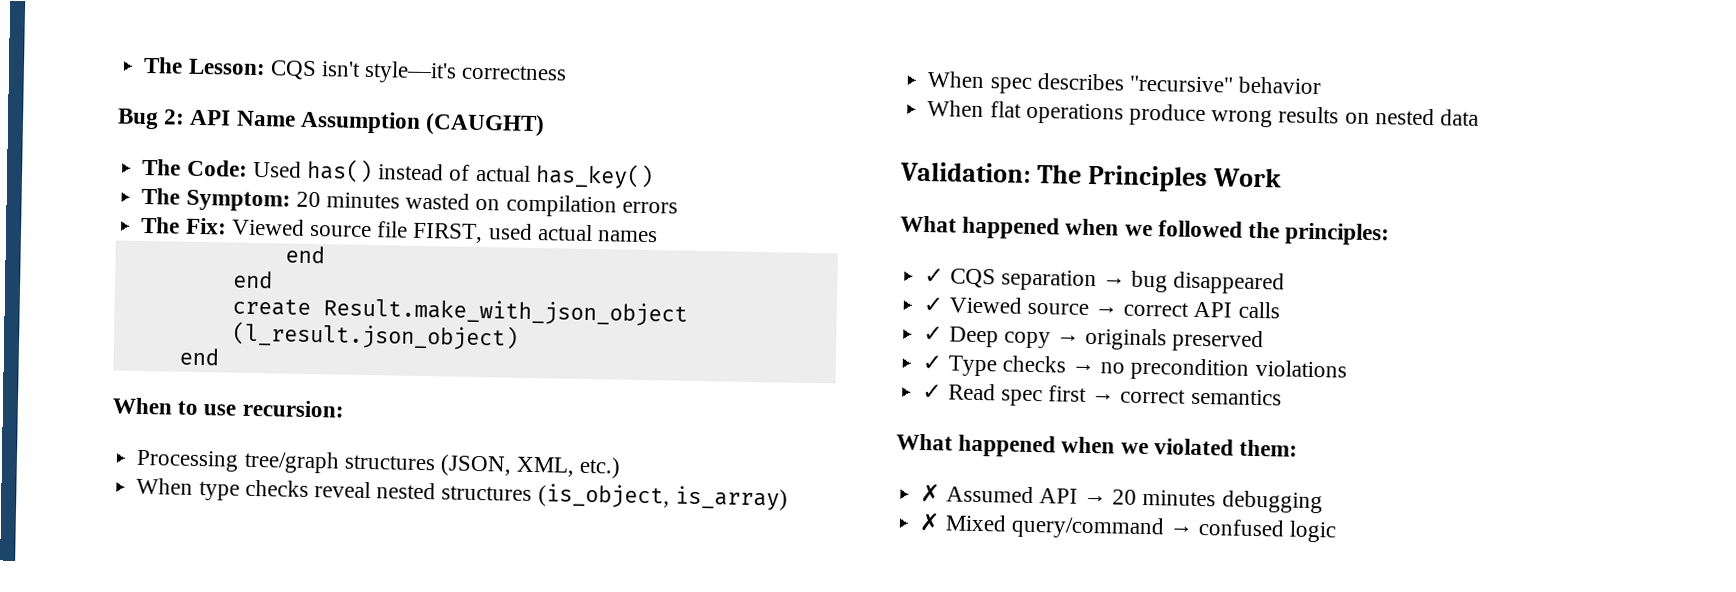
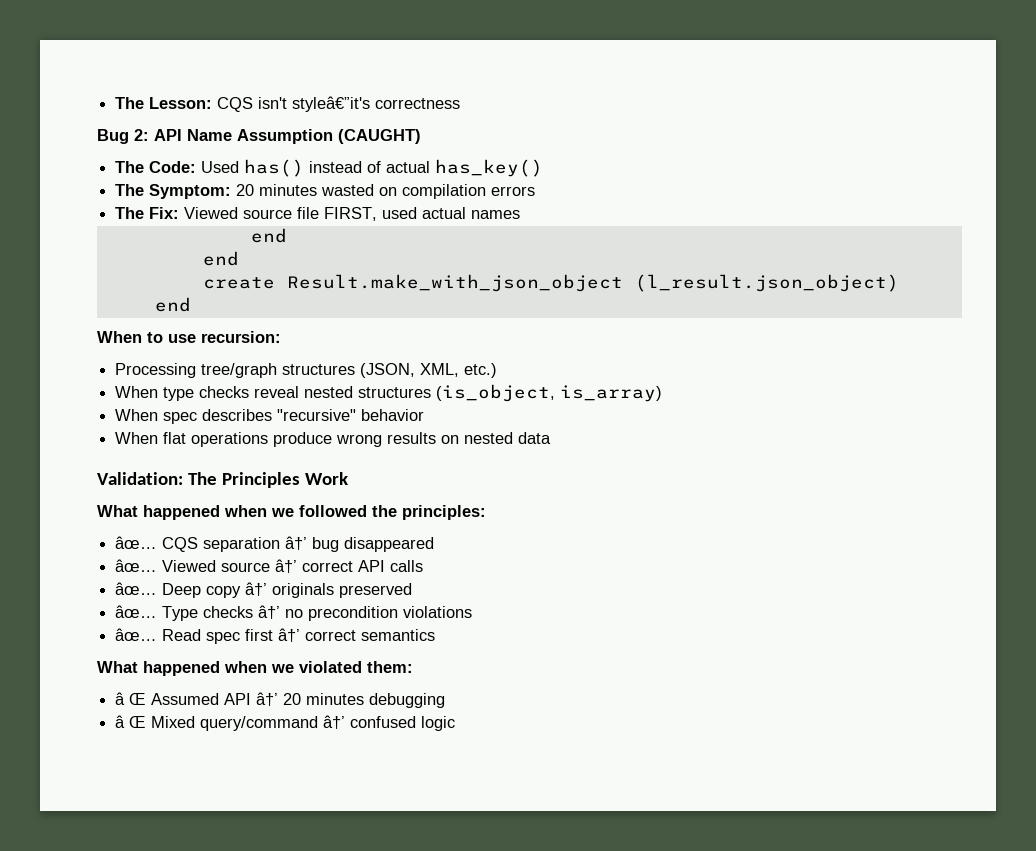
- The Lesson: CQS isn't style—it's correctness
+ The Lesson: CQS isn't styleâ€”it's correctness
- ✓ CQS separation → bug disappeared
+ âœ… CQS separation â†’ bug disappeared
- ✓ Viewed source → correct API calls
+ âœ… Viewed source â†’ correct API calls
- ✓ Deep copy → originals preserved
+ âœ… Deep copy â†’ originals preserved
- ✓ Type checks → no precondition violations
+ âœ… Type checks â†’ no precondition violations
- ✓ Read spec first → correct semantics
+ âœ… Read spec first â†’ correct semantics
- ✗ Assumed API → 20 minutes debugging
+ â Œ Assumed API â†’ 20 minutes debugging
- ✗ Mixed query/command → confused logic
+ â Œ Mixed query/command â†’ confused logic

